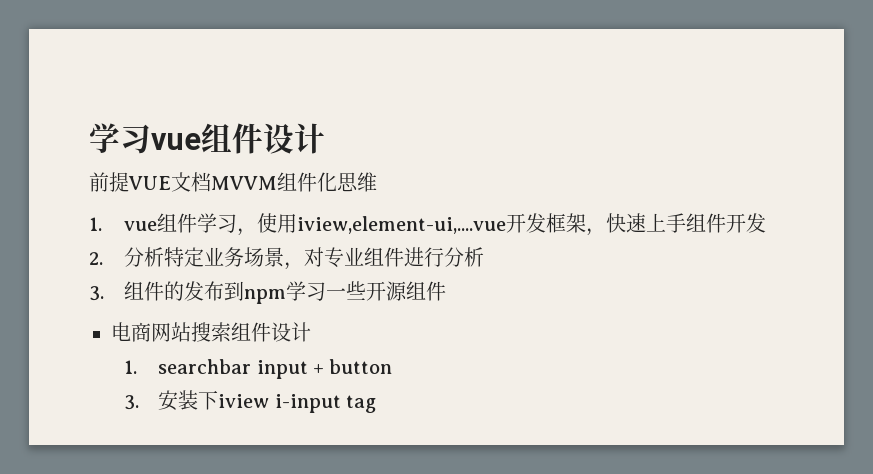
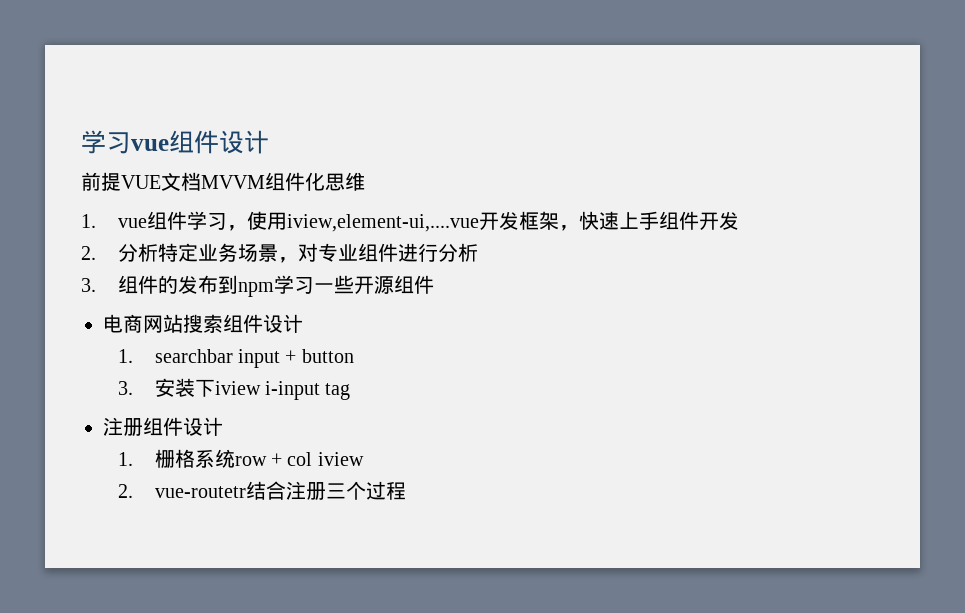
+ 注册组件设计
+ 1.栅格系统row + col iview
+ 2. vue-routetr结合注册三个过程

